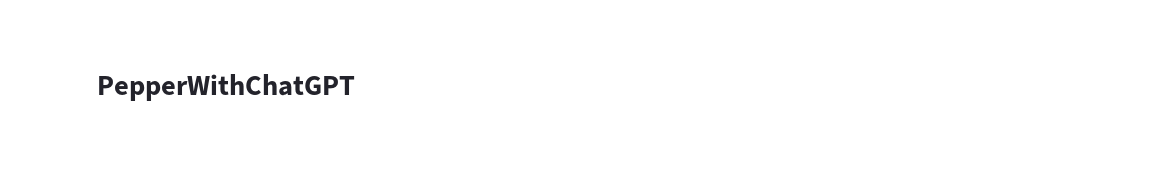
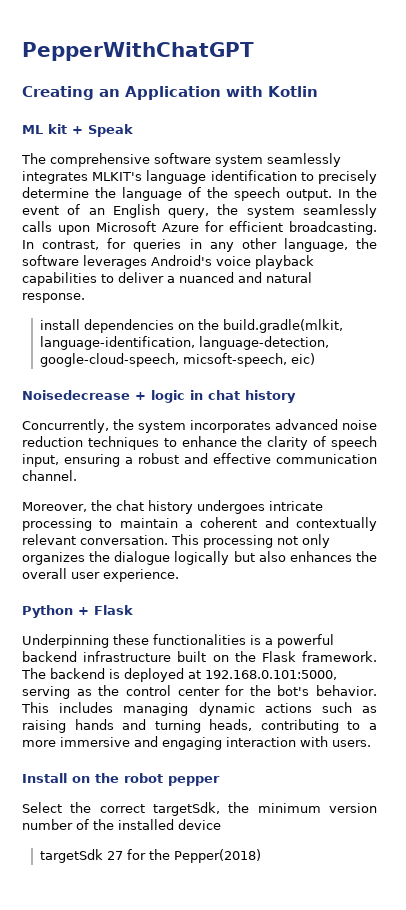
+ Creating an Application with Kotlin
+ ML kit + Speak
+ The comprehensive software system seamlessly integrates MLKIT's language identification to precisely determine the language of the speech output. In the event of an English query, the system seamlessly calls upon Microsoft Azure for efficient broadcasting. In contrast, for queries in any other language, the software leverages Android's voice playback capabilities to deliver a nuanced and natural response.
+ install dependencies on the build.gradle(mlkit, language-identification, language-detection, google-cloud-speech, micsoft-speech, eic)
+ Noisedecrease + logic in chat history
+ Concurrently, the system incorporates advanced noise reduction techniques to enhance the clarity of speech input, ensuring a robust and effective communication channel.
+ Moreover, the chat history undergoes intricate processing to maintain a coherent and contextually relevant conversation. This processing not only organizes the dialogue logically but also enhances the overall user experience.
+ Python + Flask
+ Underpinning these functionalities is a powerful backend infrastructure built on the Flask framework. The backend is deployed at 192.168.0.101:5000, serving as the control center for the bot's behavior. This includes managing dynamic actions such as raising hands and turning heads, contributing to a more immersive and engaging interaction with users.
+ Install on the robot pepper
+ Select the correct targetSdk, the minimum version number of the installed device
+ targetSdk 27 for the Pepper(2018)

